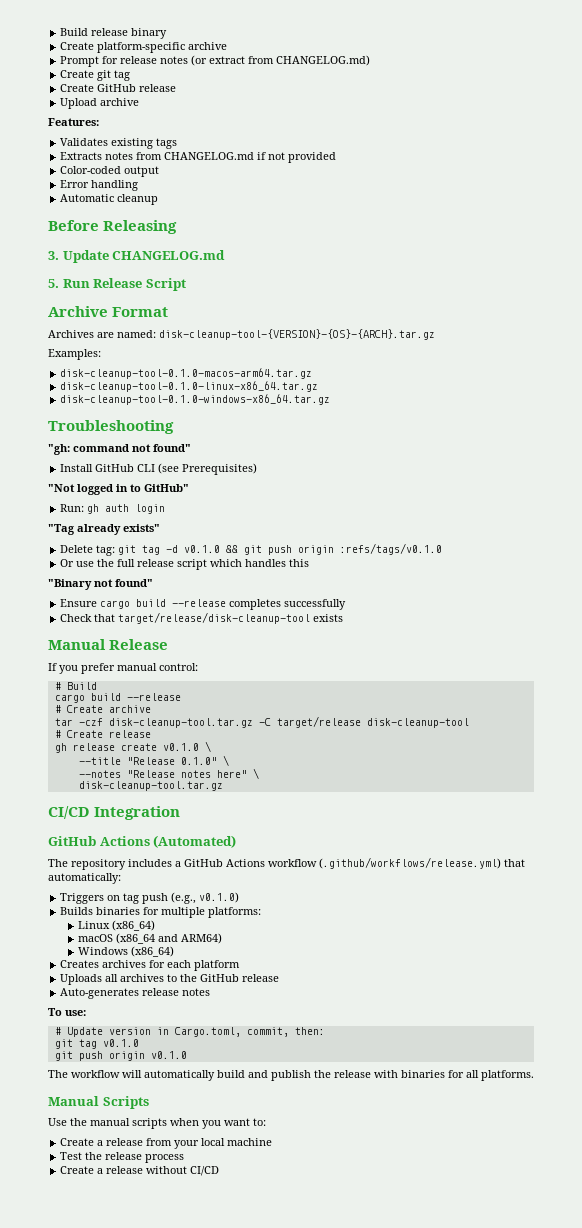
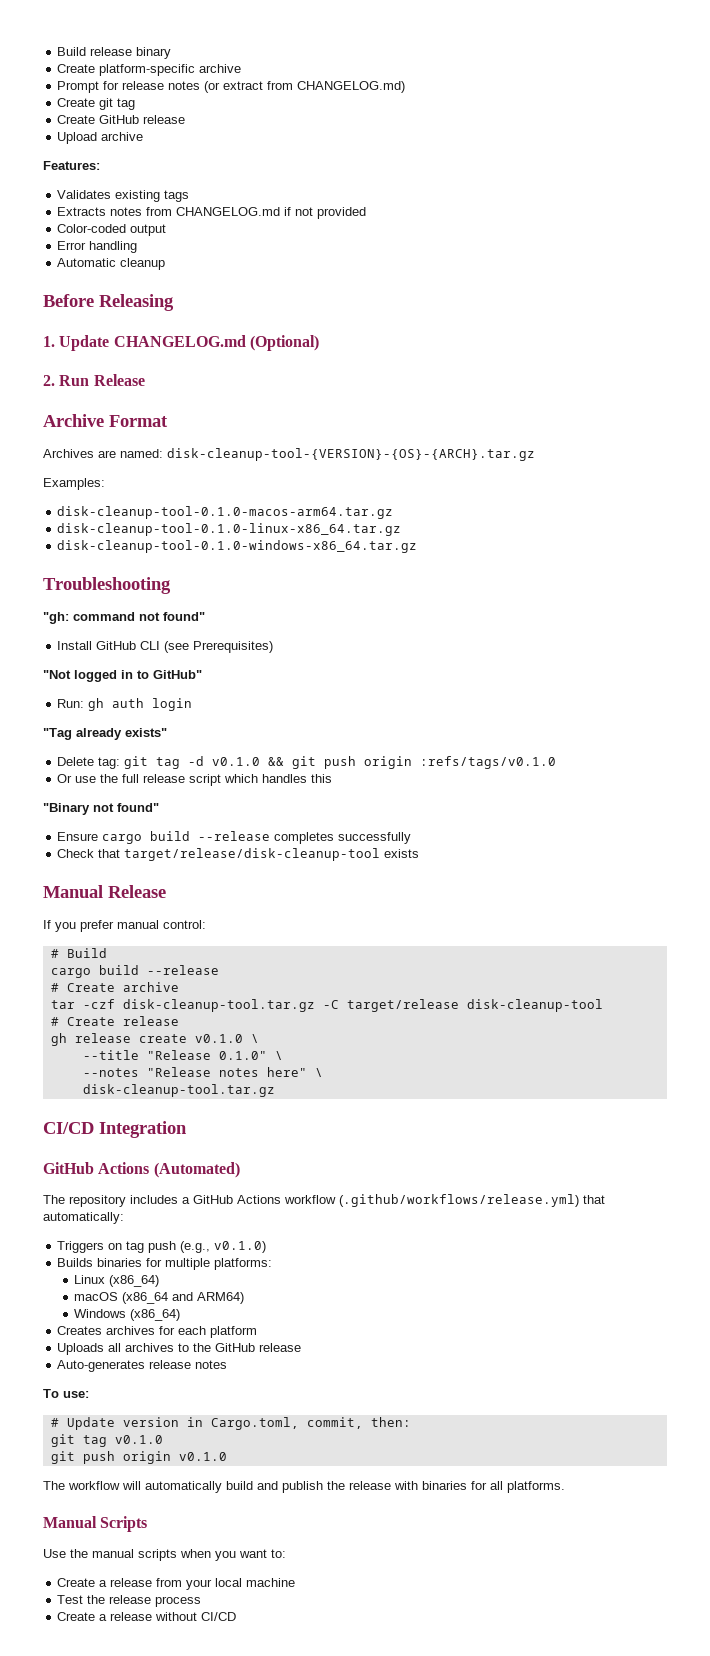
- 3. Update CHANGELOG.md
- 5. Run Release Script
+ 1. Update CHANGELOG.md (Optional)
+ 2. Run Release

